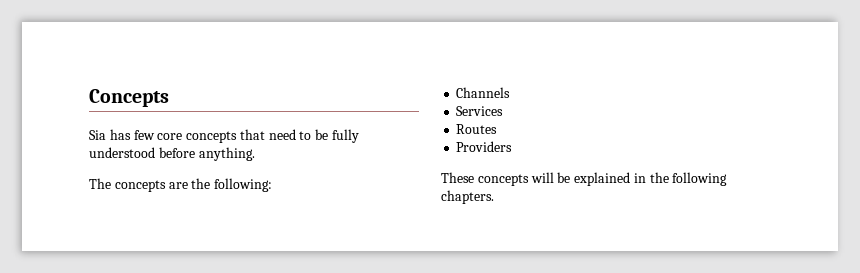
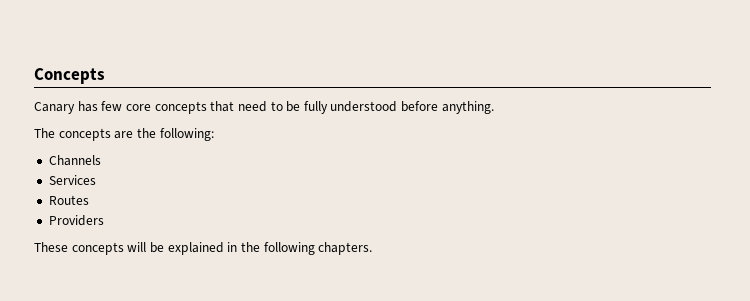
- Sia has few core concepts that need to be fully understood before anything.
+ Canary has few core concepts that need to be fully understood before anything.

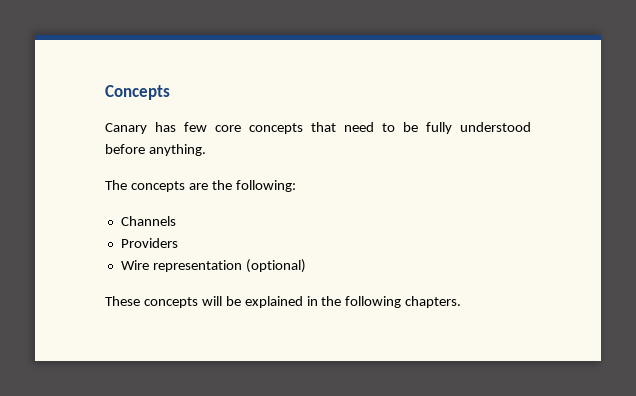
- Services
- Routes
  Providers
+ Wire representation (optional)

